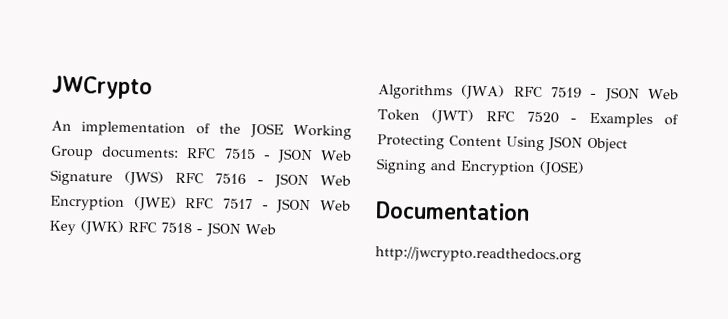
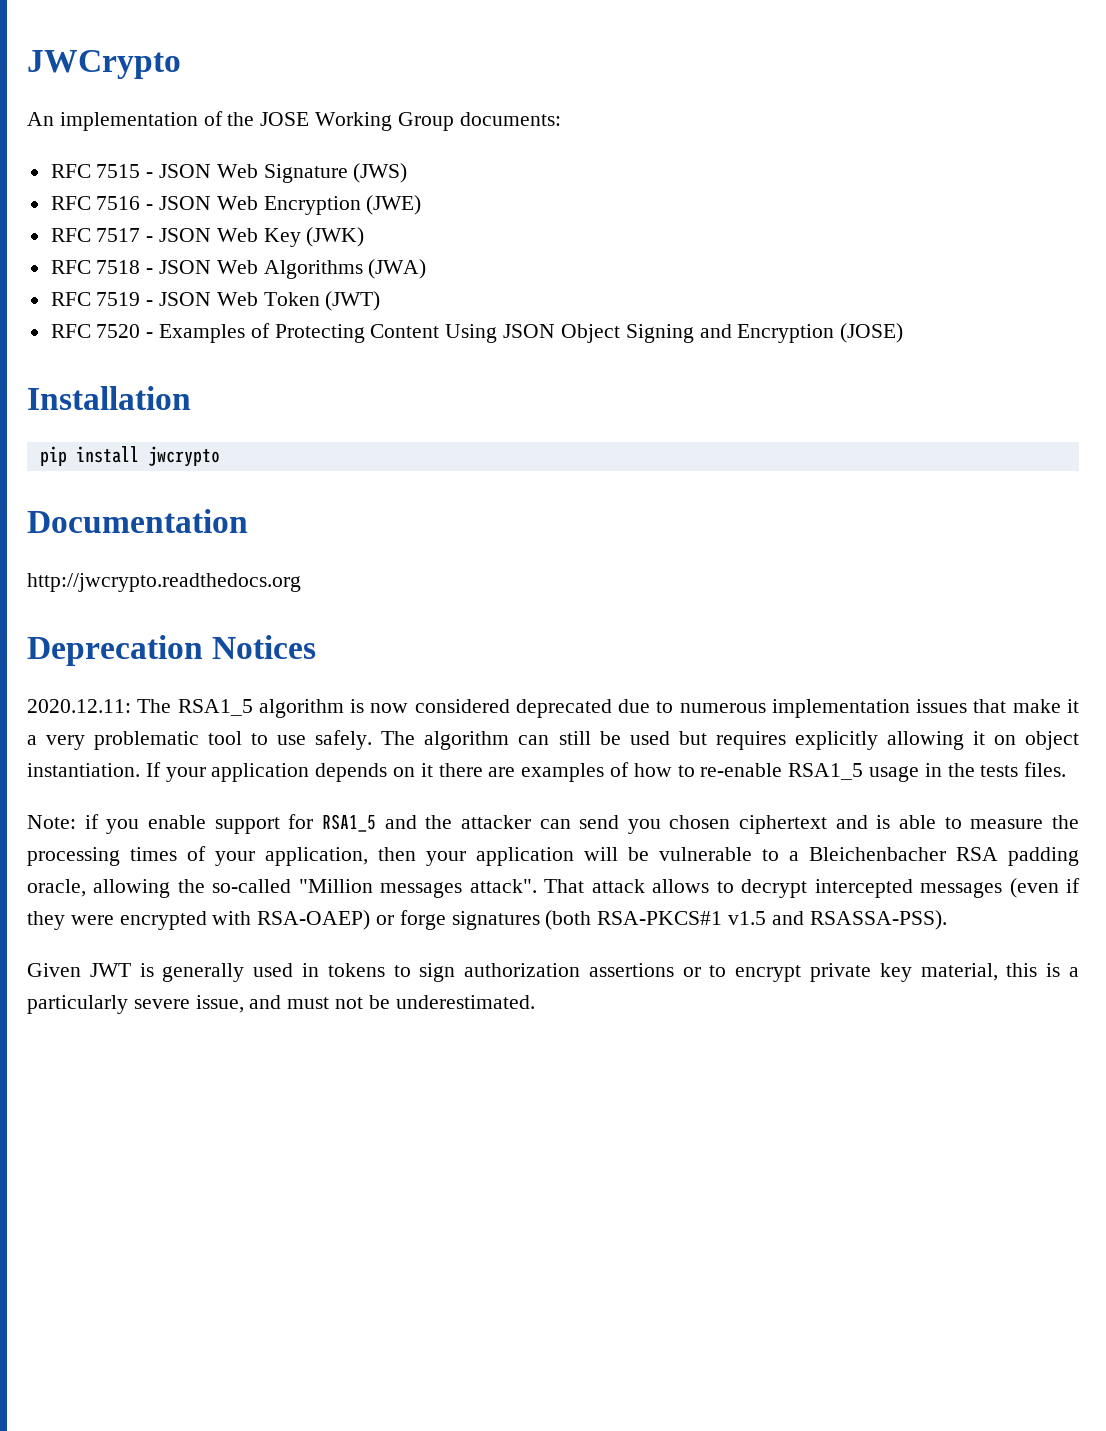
- An implementation of the JOSE Working Group documents: RFC 7515 - JSON Web Signature (JWS) RFC 7516 - JSON Web Encryption (JWE) RFC 7517 - JSON Web Key (JWK) RFC 7518 - JSON Web Algorithms (JWA) RFC 7519 - JSON Web Token (JWT) RFC 7520 - Examples of Protecting Content Using JSON Object Signing and Encryption (JOSE)
+ An implementation of the JOSE Working Group documents:
+ RFC 7515 - JSON Web Signature (JWS)
+ RFC 7516 - JSON Web Encryption (JWE)
+ RFC 7517 - JSON Web Key (JWK)
+ RFC 7518 - JSON Web Algorithms (JWA)
+ RFC 7519 - JSON Web Token (JWT)
+ RFC 7520 - Examples of Protecting Content Using JSON Object Signing and Encryption (JOSE)
+ Installation
+ pip install jwcrypto
  Documentation
  http://jwcrypto.readthedocs.org
+ Deprecation Notices
+ 2020.12.11: The RSA1_5 algorithm is now considered deprecated due to numerous implementation issues that make it a very problematic tool to use safely. The algorithm can still be used but requires explicitly allowing it on object instantiation. If your application depends on it there are examples of how to re-enable RSA1_5 usage in the tests files.
+ Note: if you enable support for RSA1_5 and the attacker can send you chosen ciphertext and is able to measure the processing times of your application, then your application will be vulnerable to a Bleichenbacher RSA padding oracle, allowing the so-called "Million messages attack". That attack allows to decrypt intercepted messages (even if they were encrypted with RSA-OAEP) or forge signatures (both RSA-PKCS#1 v1.5 and RSASSA-PSS).
+ Given JWT is generally used in tokens to sign authorization assertions or to encrypt private key material, this is a particularly severe issue, and must not be underestimated.

